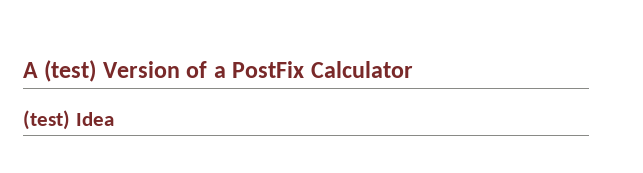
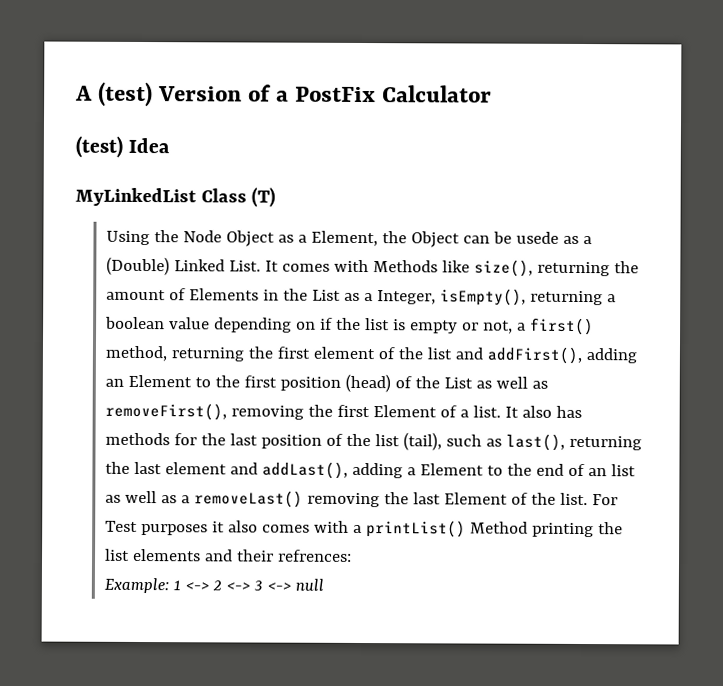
+ MyLinkedList Class (T)
+ Using the Node Object as a Element, the Object can be usede as a (Double) Linked List. It comes with Methods like size(), returning the amount of Elements in the List as a Integer, isEmpty(), returning a boolean value depending on if the list is empty or not, a first() method, returning the first element of the list and addFirst(), adding an Element to the first position (head) of the List as well as removeFirst(), removing the first Element of a list. It also has methods for the last position of the list (tail), such as last(), returning the last element and addLast(), adding a Element to the end of an list as well as a removeLast() removing the last Element of the list. For Test purposes it also comes with a printList() Method printing the list elements and their refrences:
+ Example: 1 <-> 2 <-> 3 <-> null

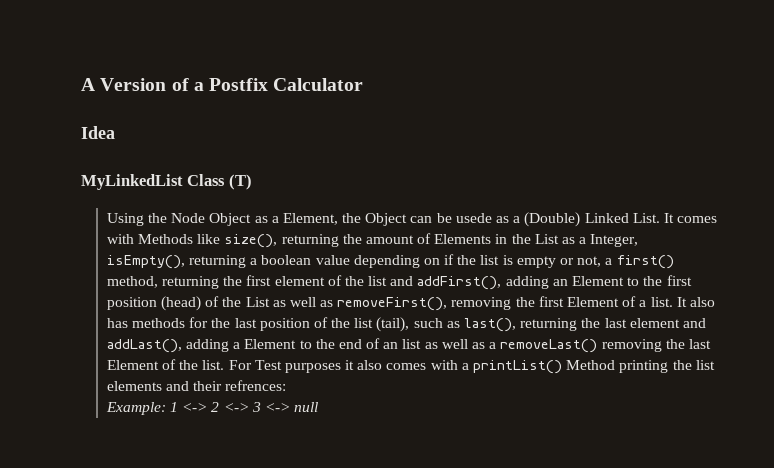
- A (test) Version of a PostFix Calculator
+ A Version of a Postfix Calculator
- (test) Idea
+ Idea

